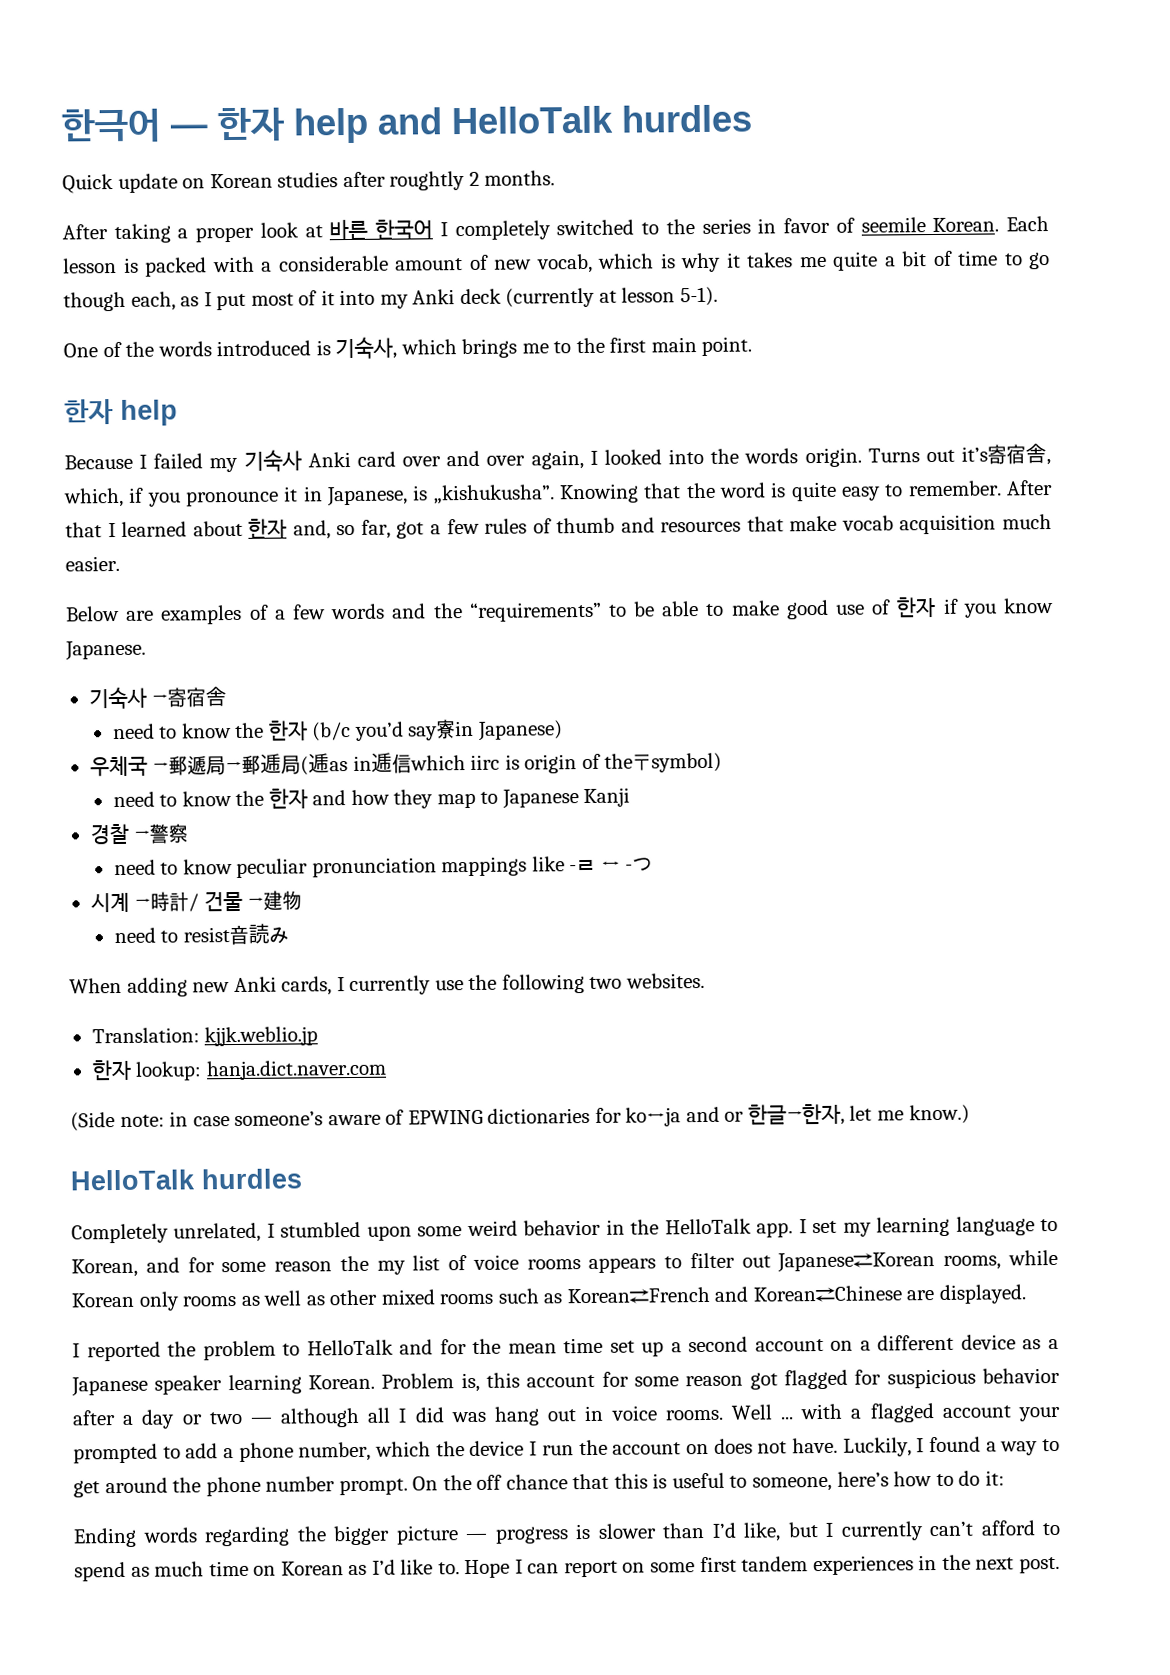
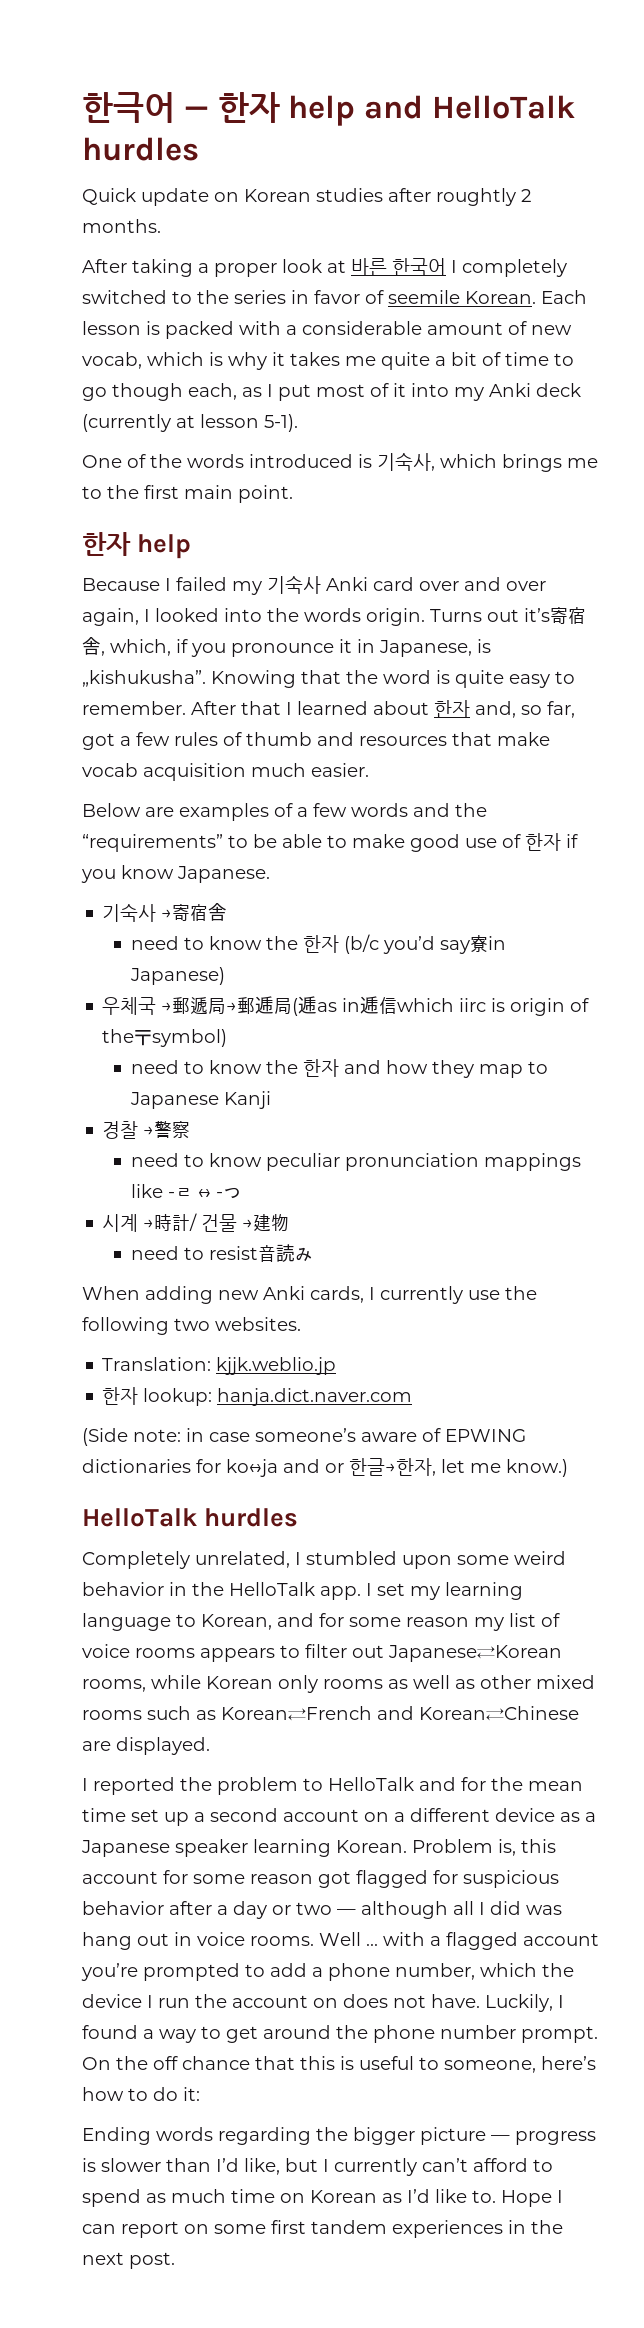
- I set my learning language to Korean, and for some reason the my list of voice rooms appears to filter out Japanese⇄Korean rooms, while Korean only rooms as well as other mixed rooms such as Korean⇄French and Korean⇄Chinese are displayed.
+ I set my learning language to Korean, and for some reason my list of voice rooms appears to filter out Japanese⇄Korean rooms, while Korean only rooms as well as other mixed rooms such as Korean⇄French and Korean⇄Chinese are displayed.
- Well ... with a flagged account your prompted to add a phone number, which the device I run the account on does not have.
+ Well ... with a flagged account you’re prompted to add a phone number, which the device I run the account on does not have.

